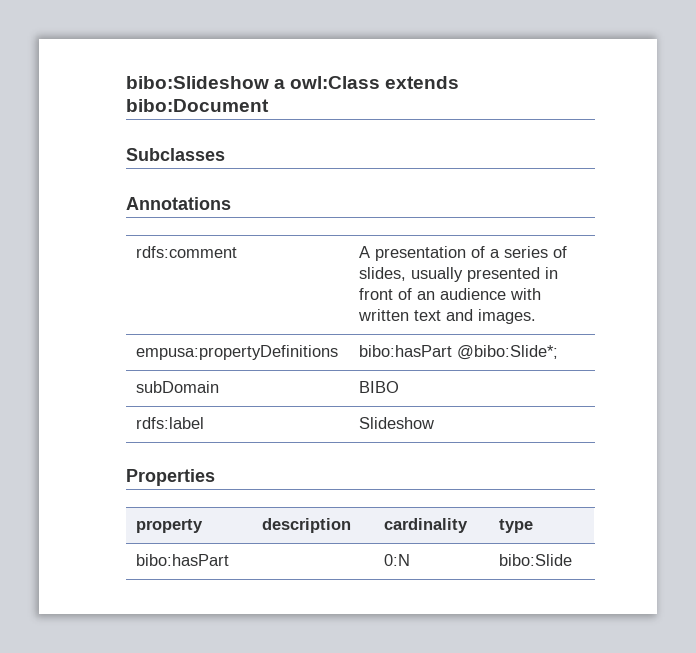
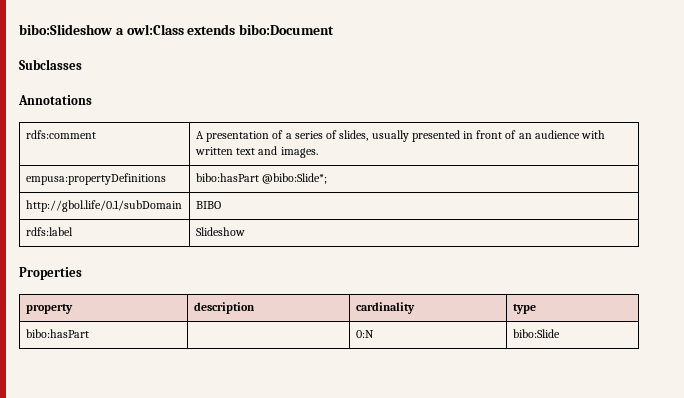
- subDomain | BIBO
+ http://gbol.life/0.1/subDomain | BIBO

